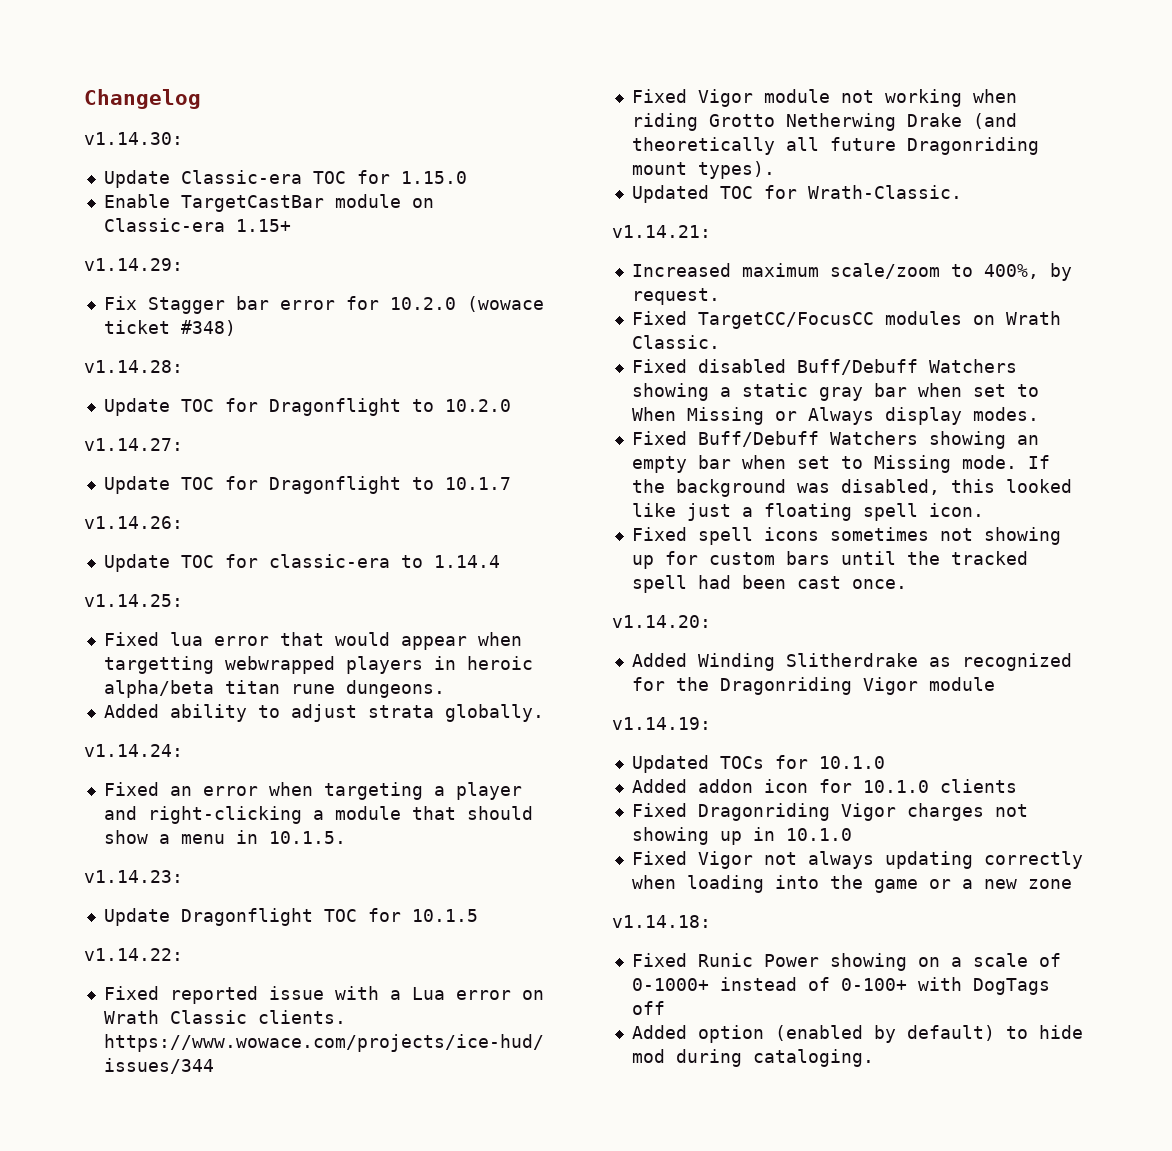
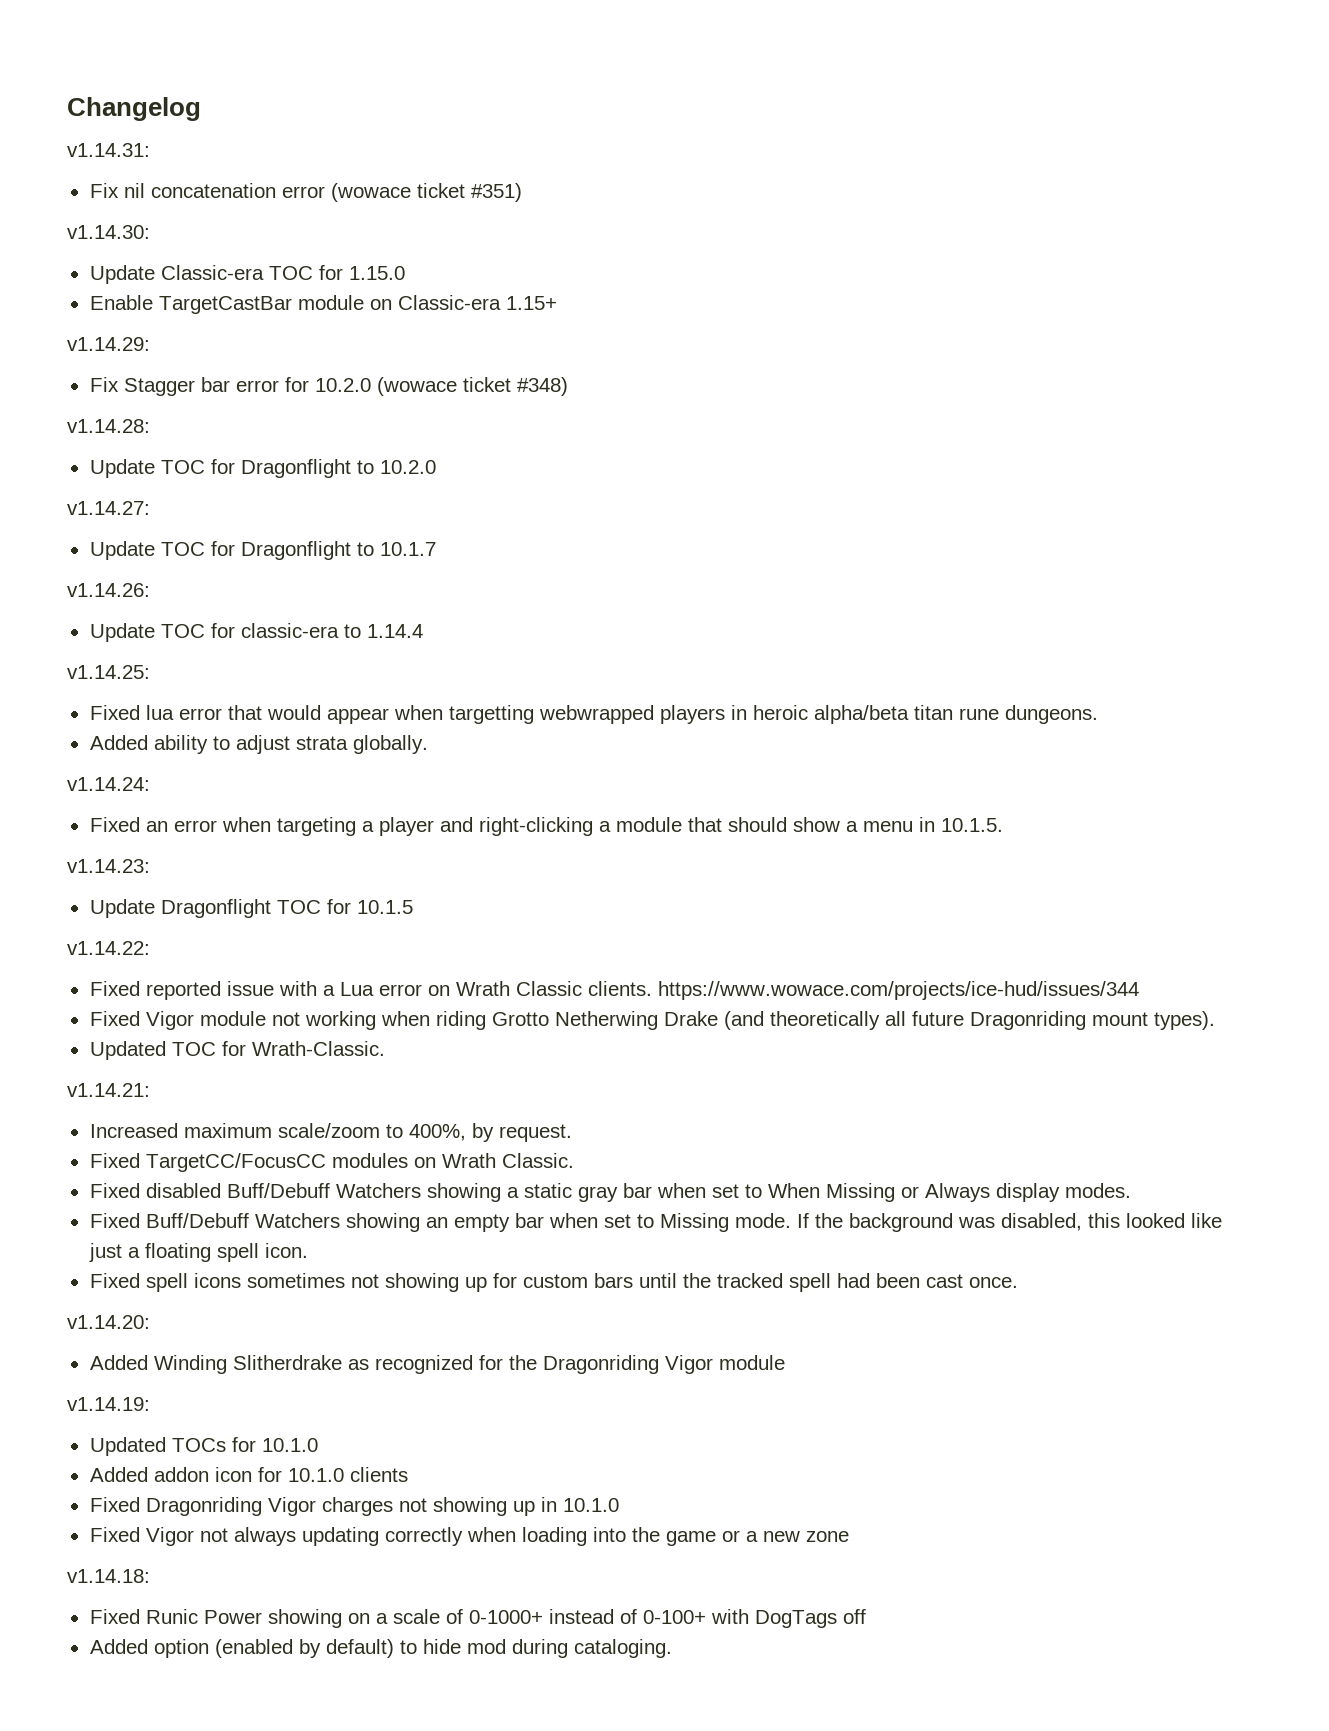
+ v1.14.31:
+ Fix nil concatenation error (wowace ticket #351)

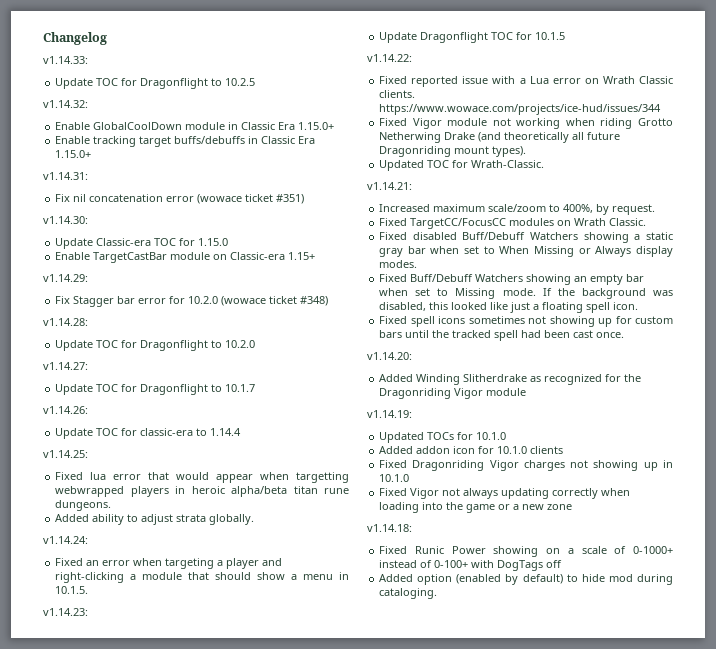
+ v1.14.33:
+ Update TOC for Dragonflight to 10.2.5
+ v1.14.32:
+ Enable GlobalCoolDown module in Classic Era 1.15.0+
+ Enable tracking target buffs/debuffs in Classic Era 1.15.0+

